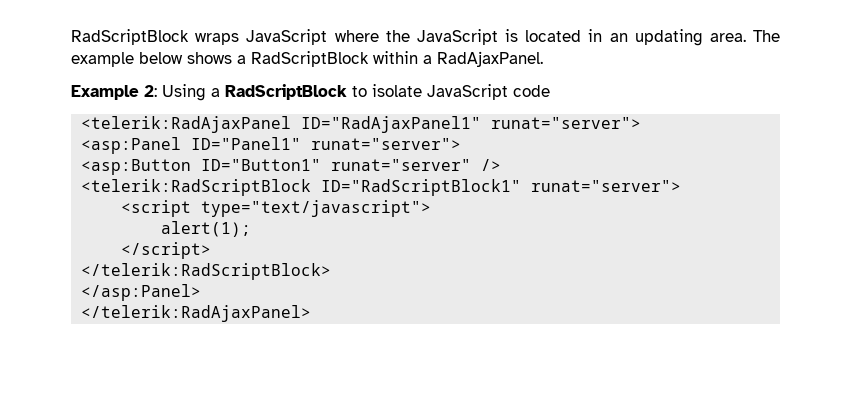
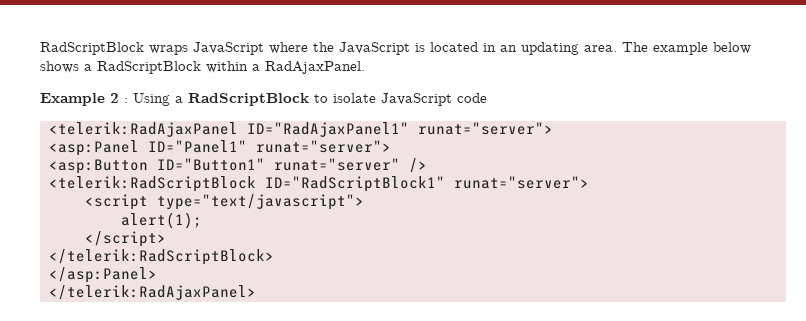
- Example 2: Using a RadScriptBlock to isolate JavaScript code
+ Example 2 : Using a RadScriptBlock to isolate JavaScript code

